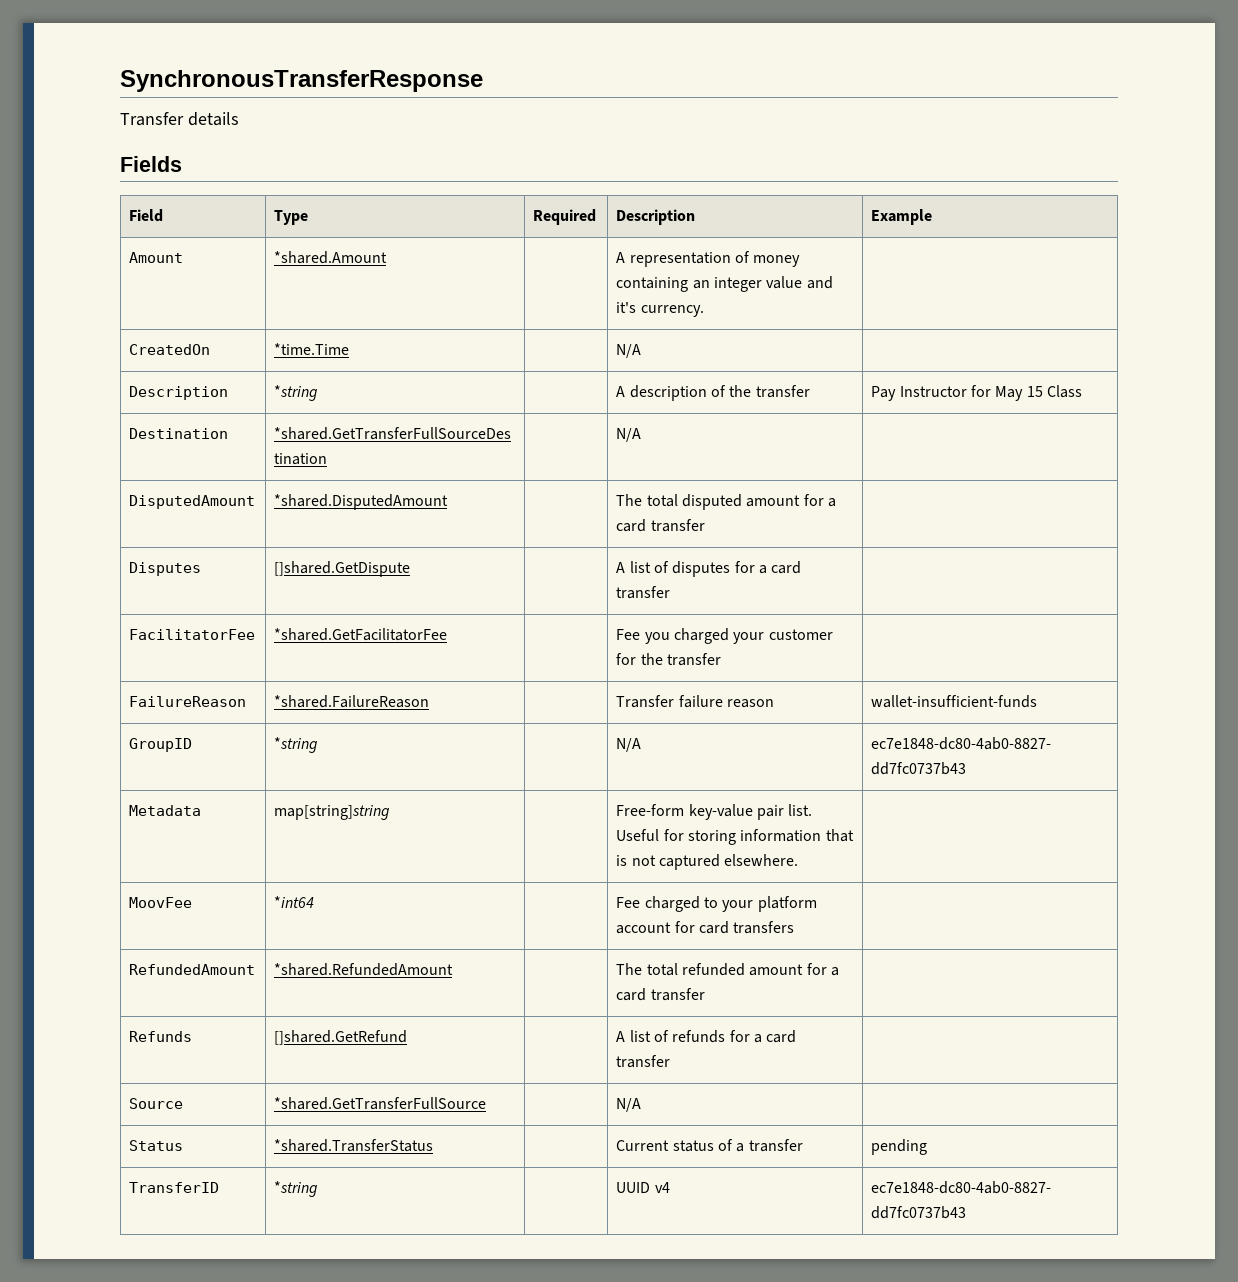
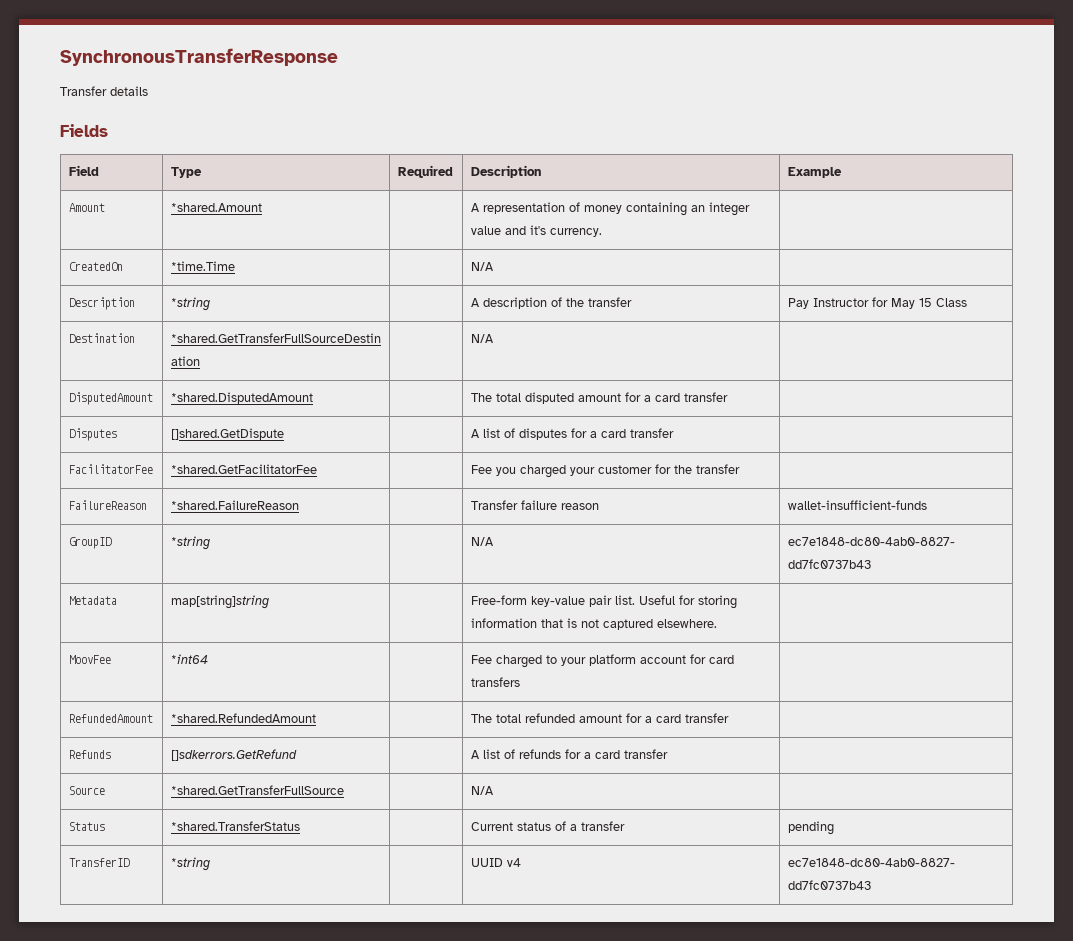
- Refunds | []shared.GetRefund | | A list of refunds for a card transfer |
+ Refunds | []sdkerrors.GetRefund | | A list of refunds for a card transfer |

